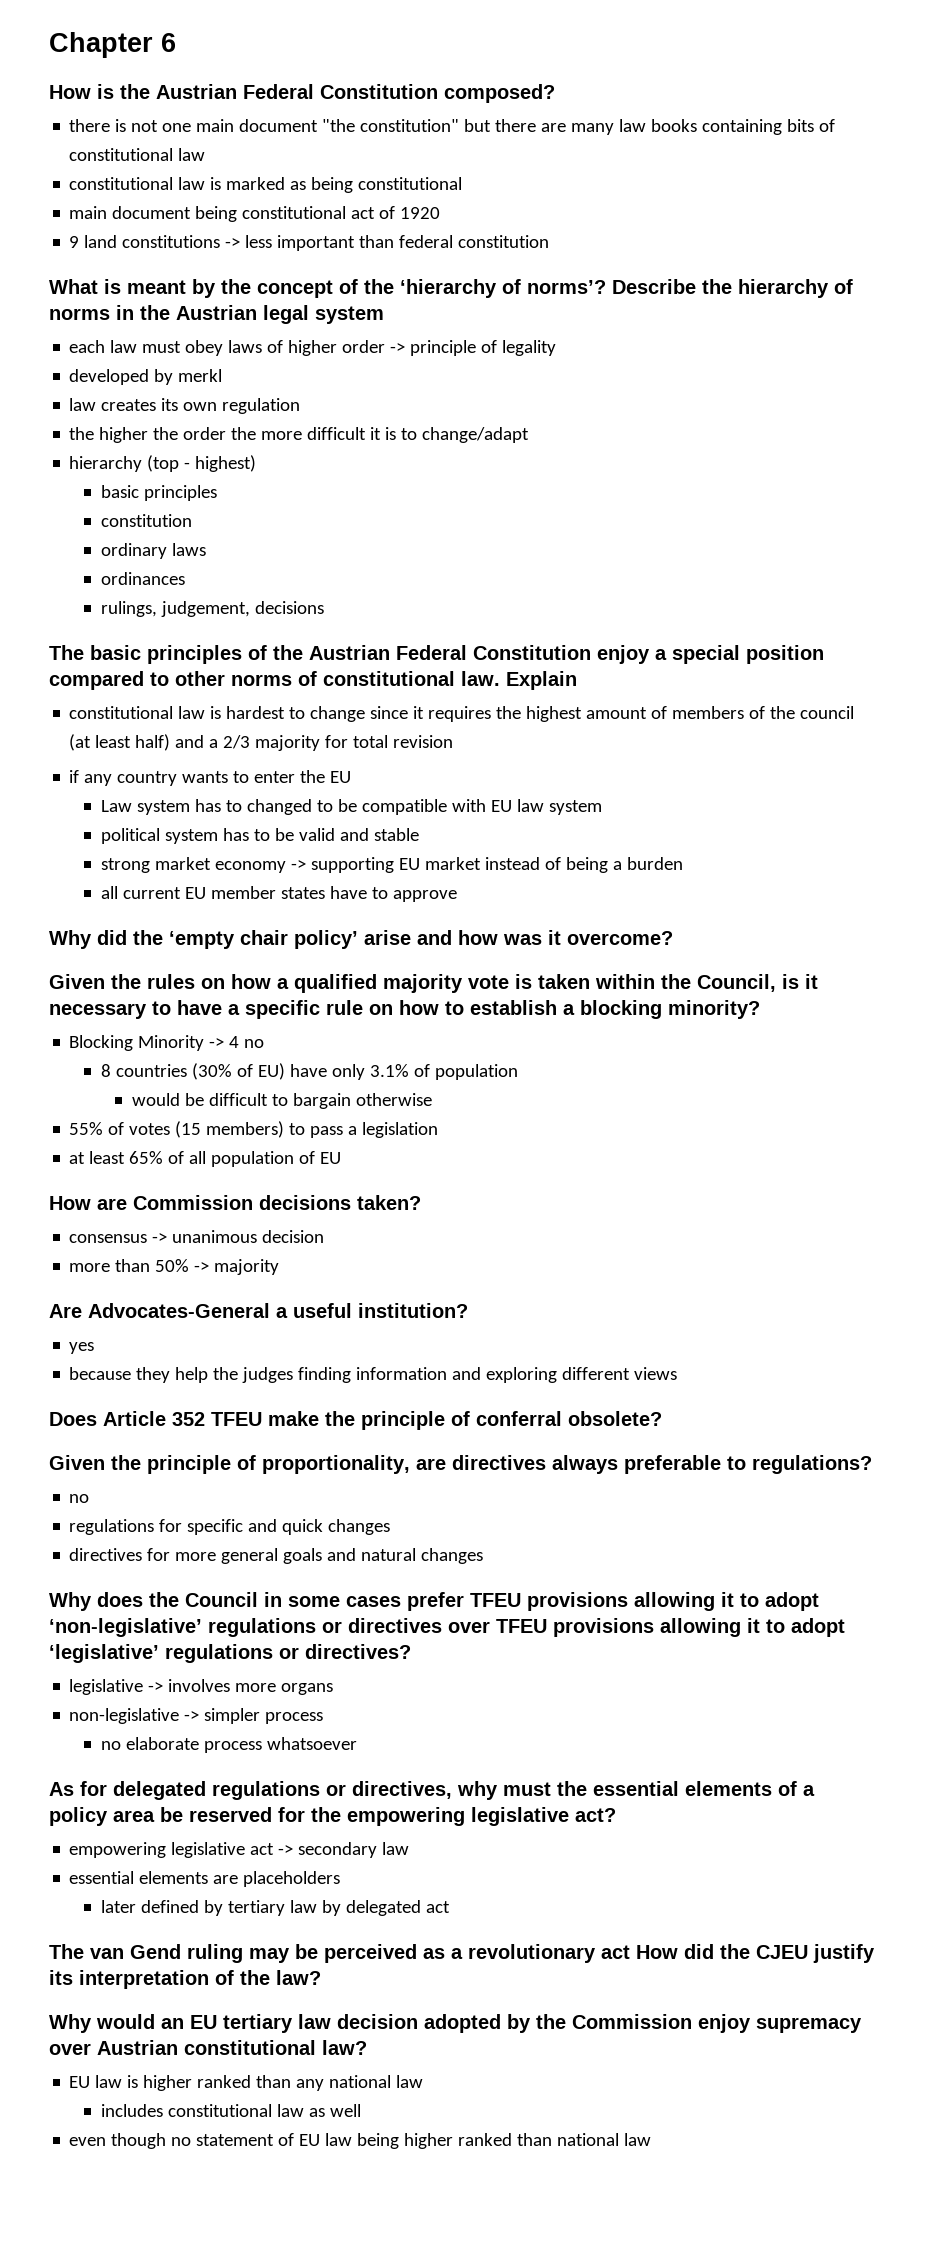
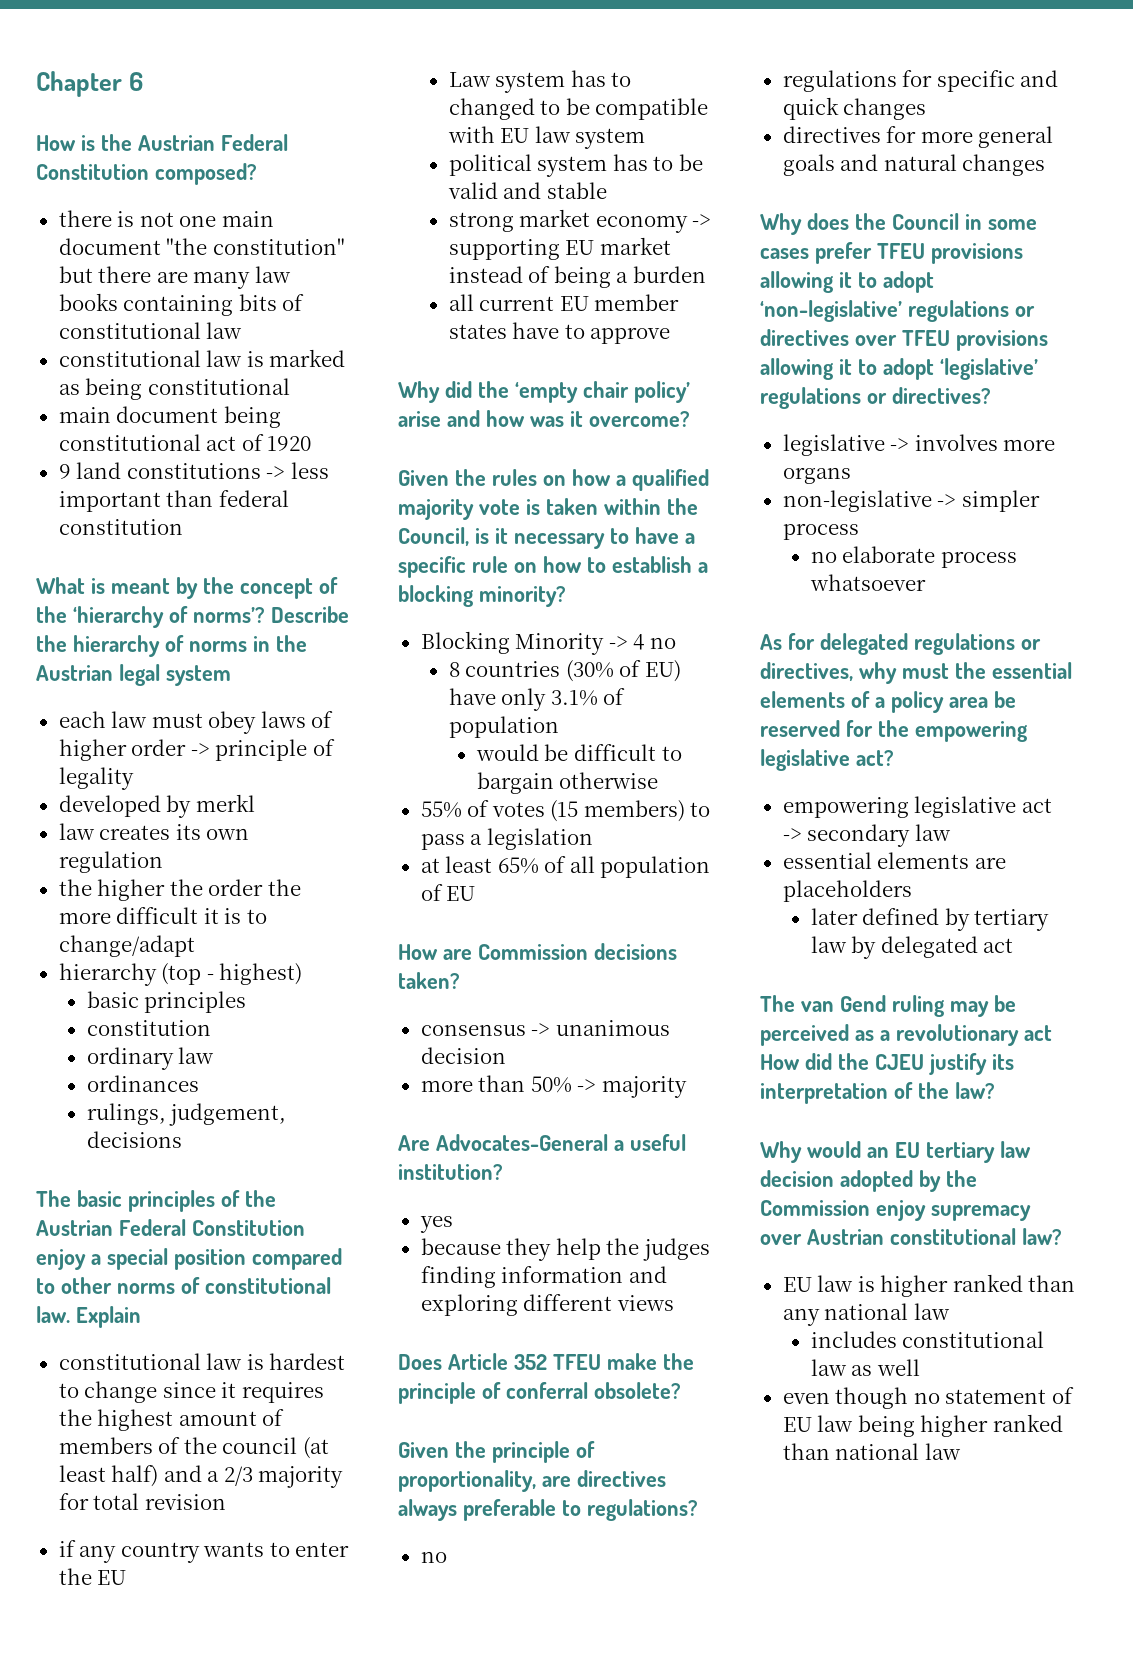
- ordinary laws
+ ordinary law

